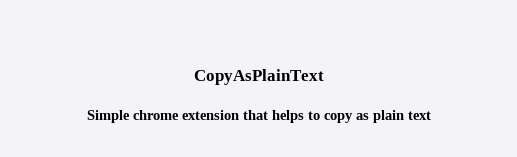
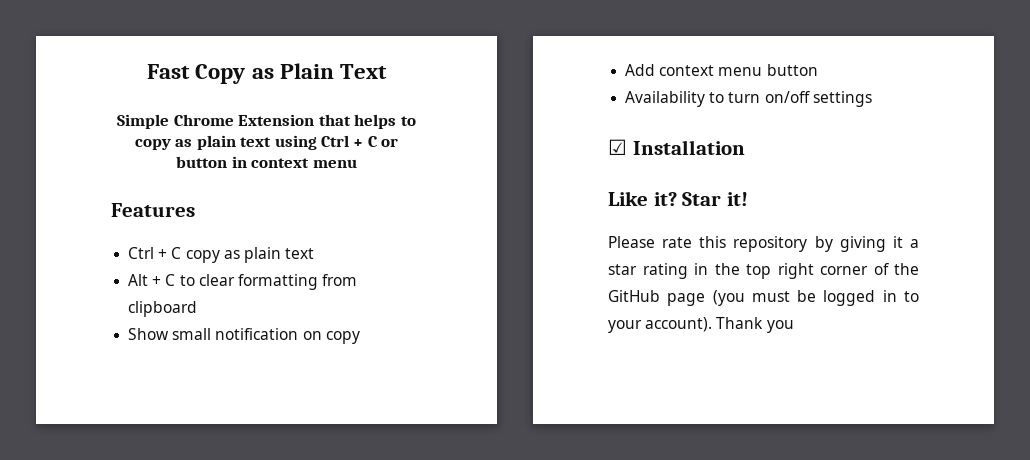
- CopyAsPlainText
+ Fast Copy as Plain Text
- Simple chrome extension that helps to copy as plain text
+ Simple Chrome Extension that helps to copy as plain text using Ctrl + C or button in context menu
+ Features
+ Ctrl + C copy as plain text
+ Alt + C to clear formatting from clipboard
+ Show small notification on copy
+ Add context menu button
+ Availability to turn on/off settings
+ ☑ Installation
+ Like it? Star it!
+ Please rate this repository by giving it a star rating in the top right corner of the GitHub page (you must be logged in to your account). Thank you

